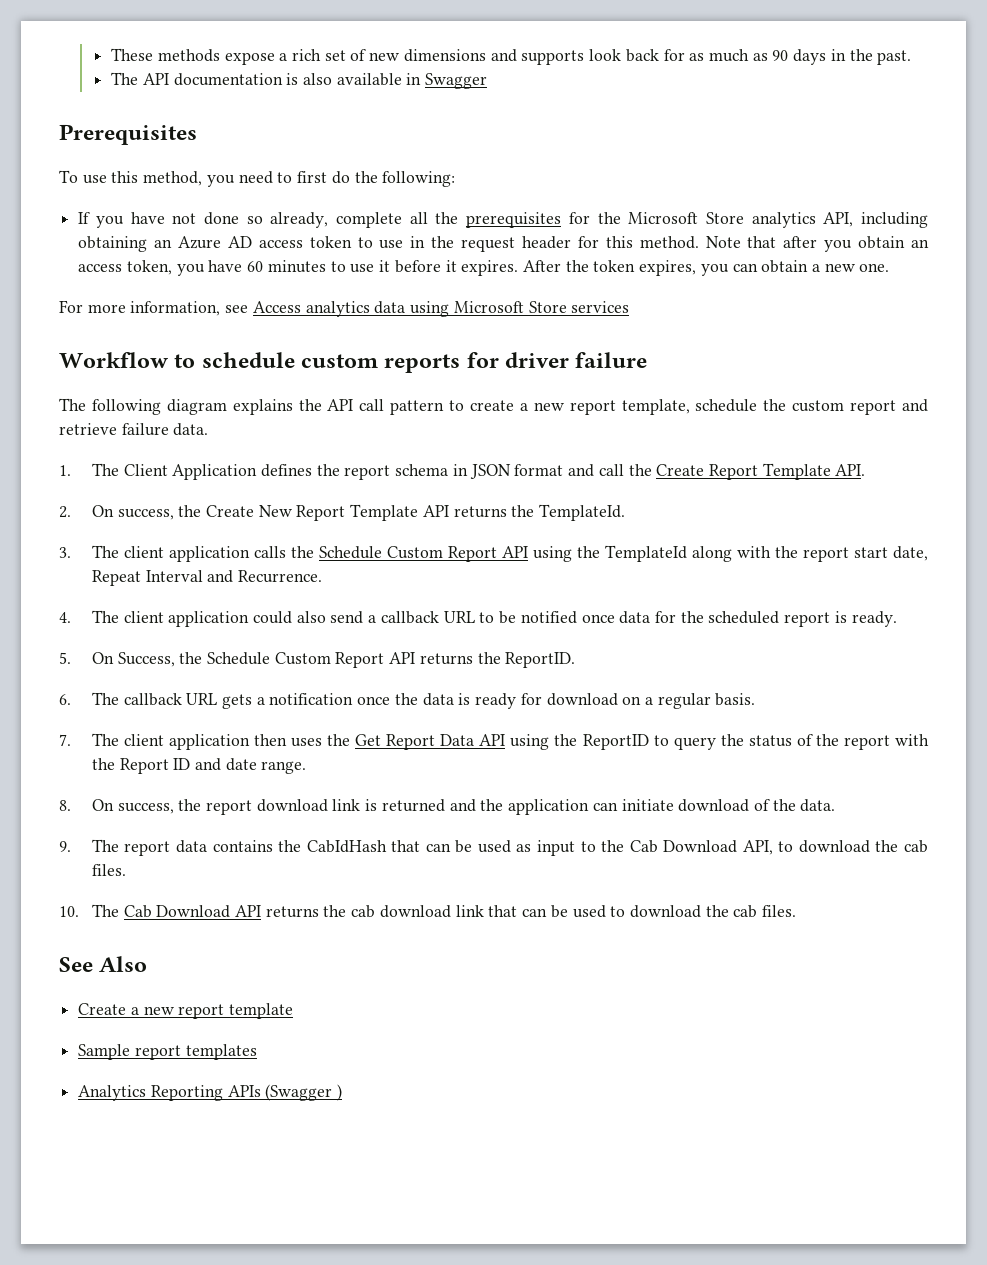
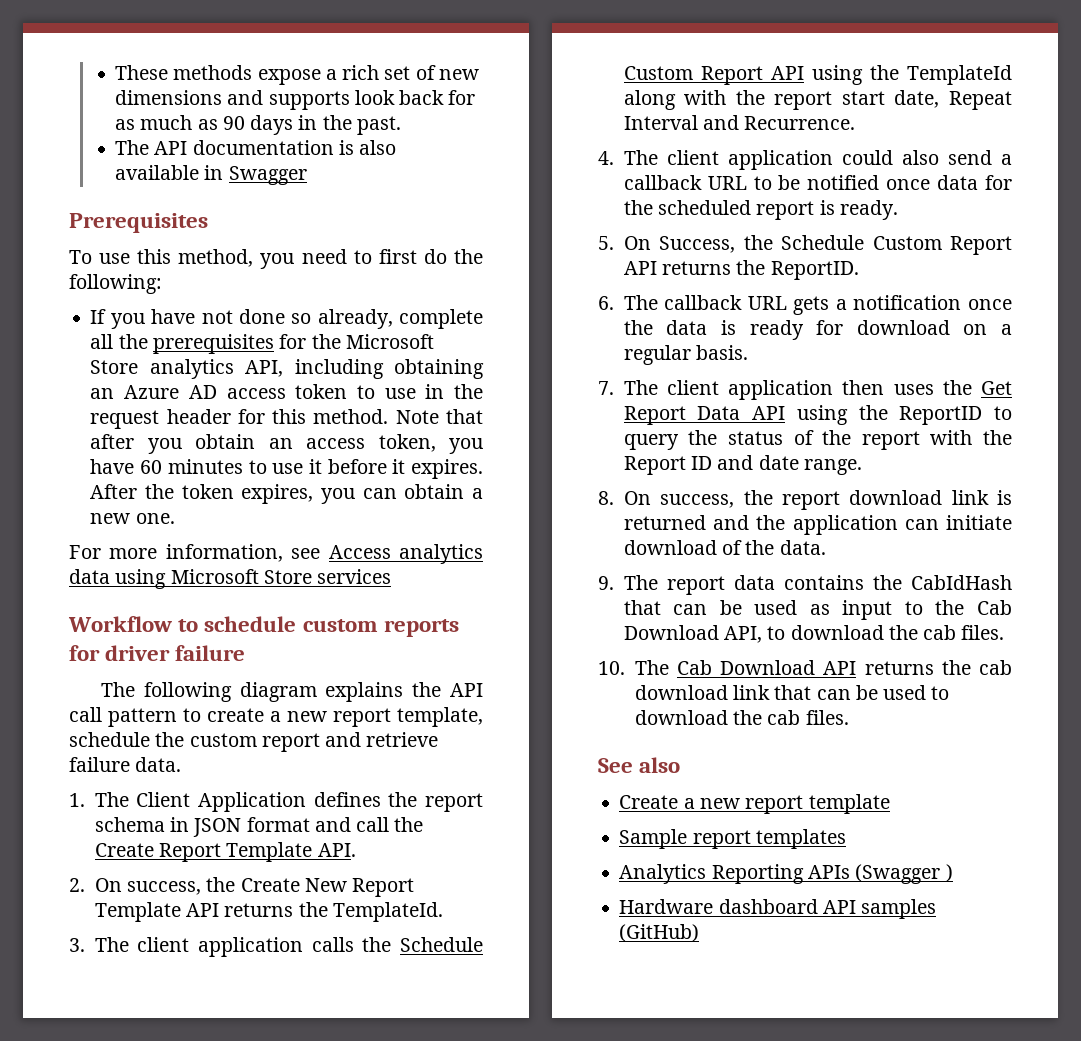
- See Also
+ See also
+ Hardware dashboard API samples (GitHub)

